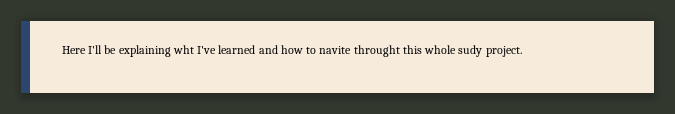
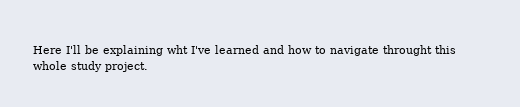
- Here I'll be explaining wht I've learned and how to navite throught this whole sudy project.
+ Here I'll be explaining wht I've learned and how to navigate throught this whole study project.

